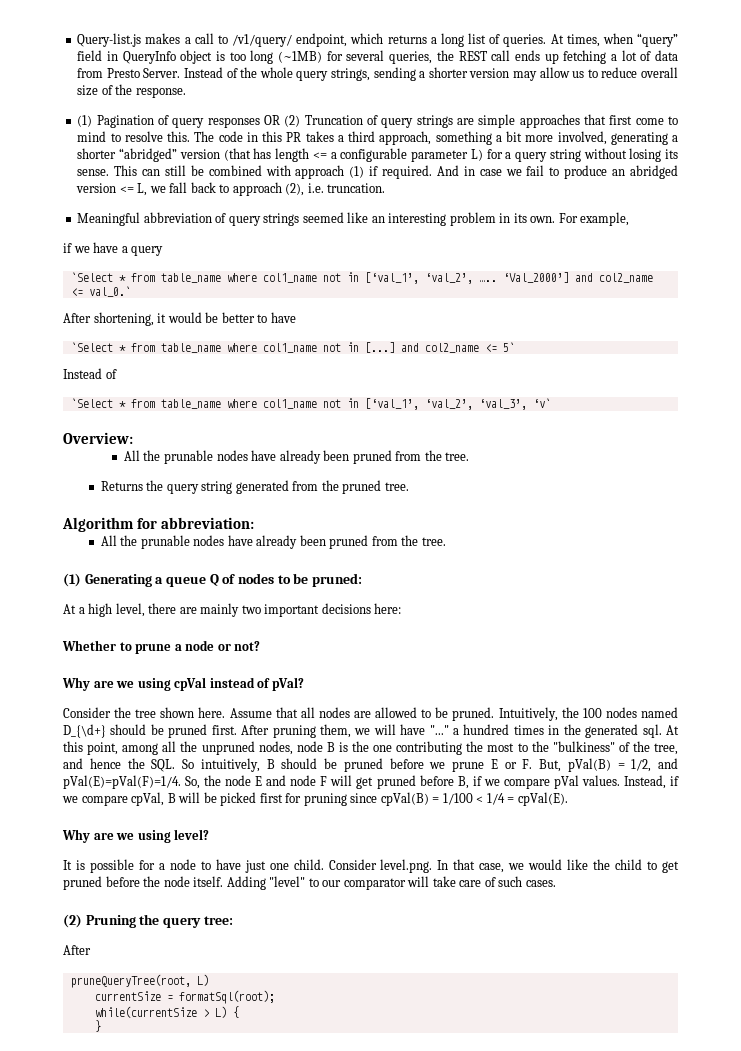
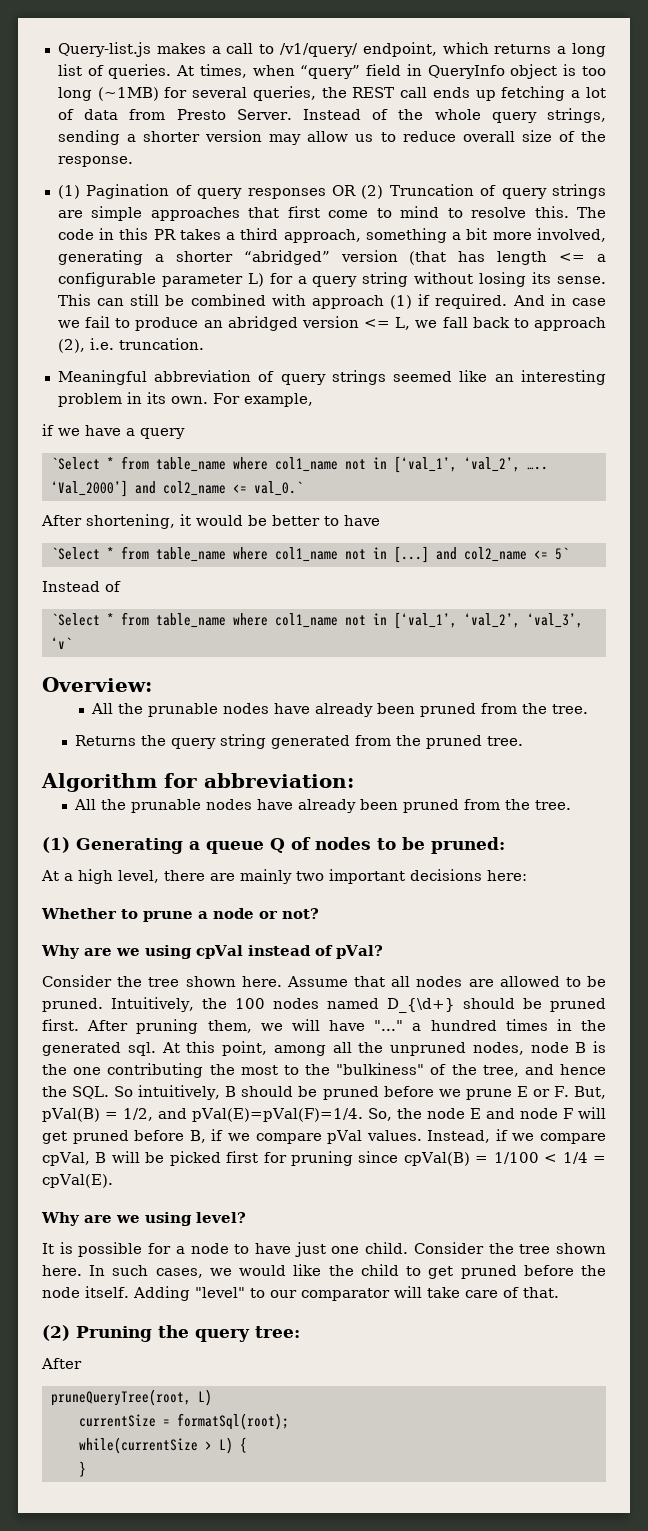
- Consider level.png. In that case, we would like the child to get pruned before the node itself.
+ Consider the tree shown here. In such cases, we would like the child to get pruned before the node itself.
- Adding "level" to our comparator will take care of such cases.
+ Adding "level" to our comparator will take care of that.

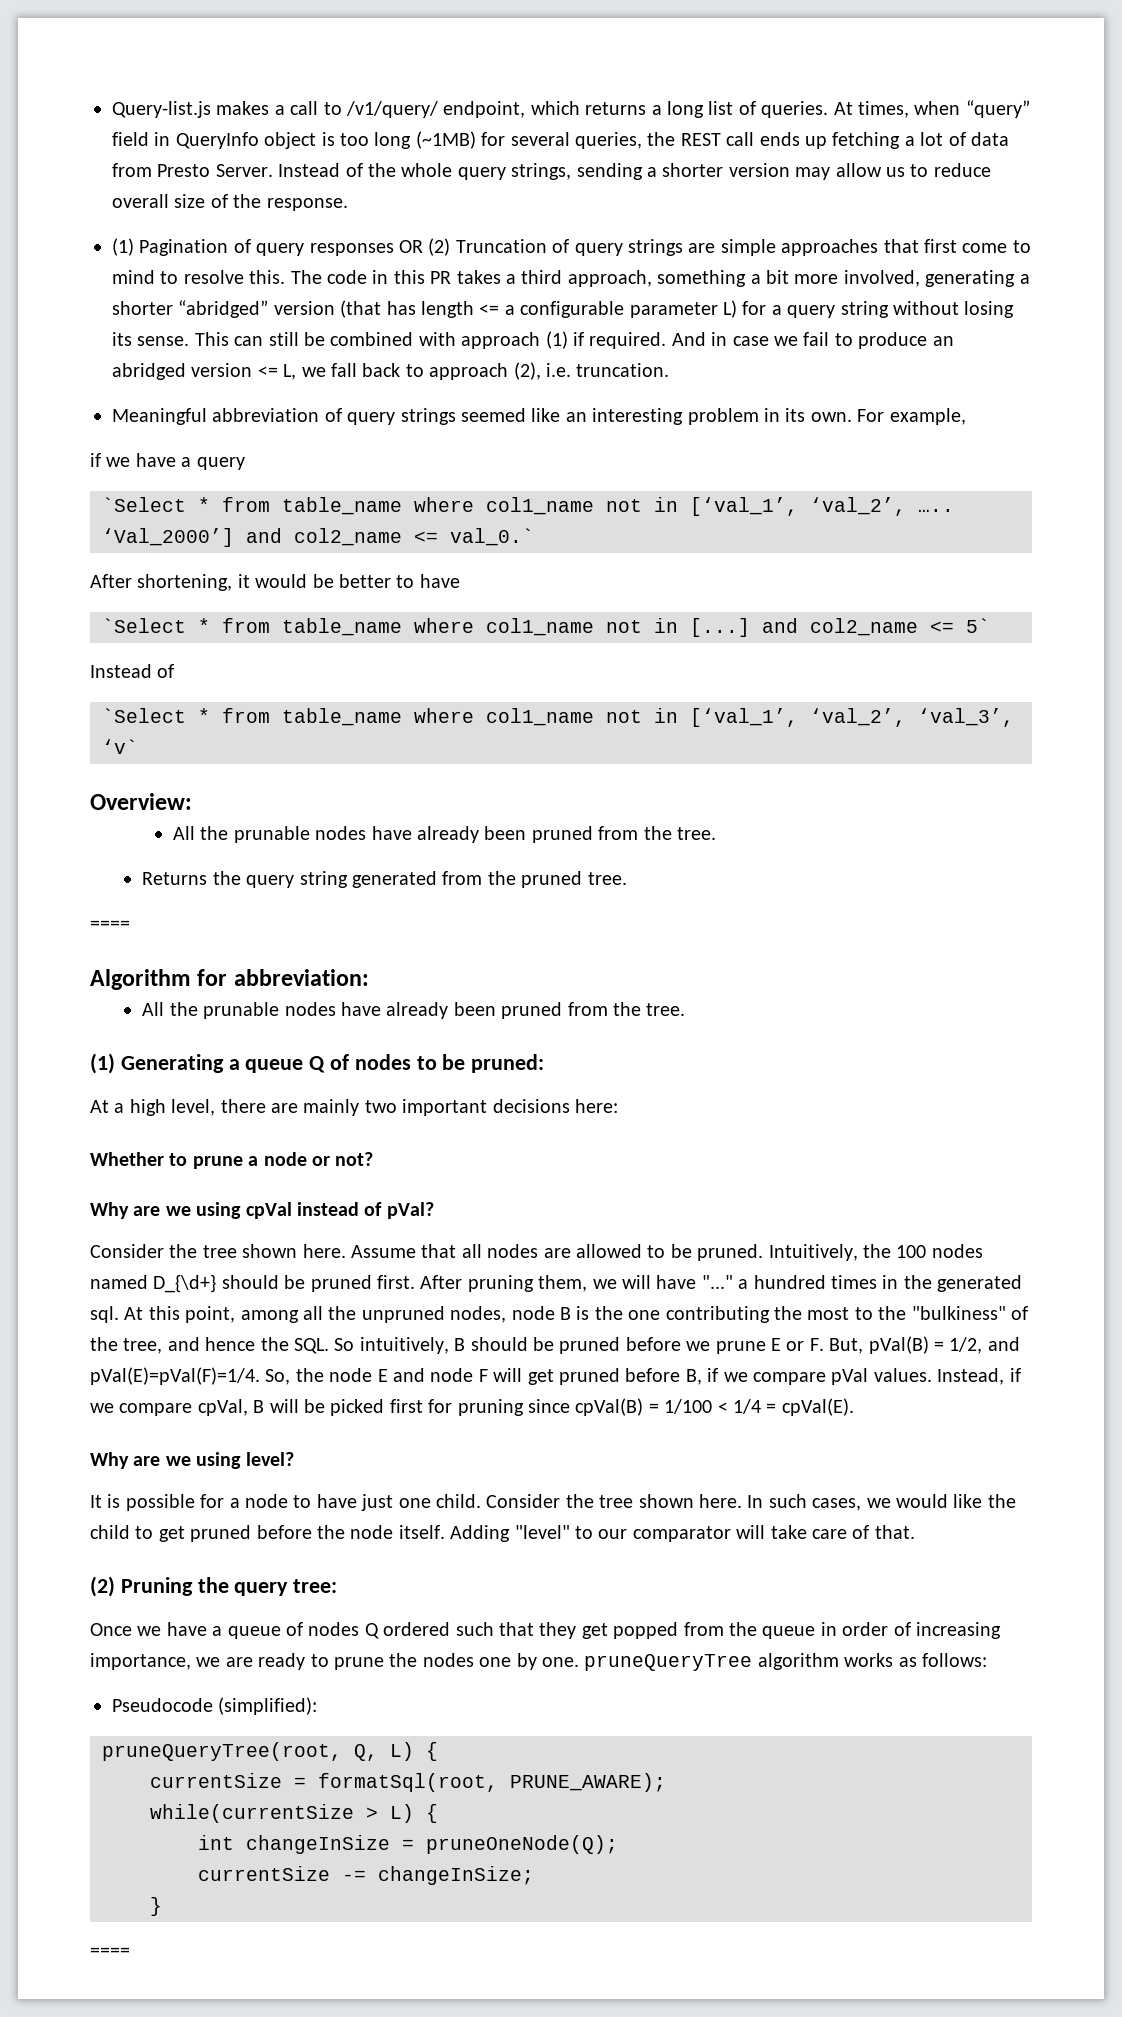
  Returns the query string generated from the pruned tree.
+ ====
  (2) Pruning the query tree:
- After
+ Once we have a queue of nodes Q ordered such that they get popped from the queue in order of increasing importance, we are ready to prune the nodes one by one. pruneQueryTree algorithm works as follows:
+ Pseudocode (simplified):
- pruneQueryTree(root, L)
+ pruneQueryTree(root, Q, L) {
- currentSize = formatSql(root);
+ currentSize = formatSql(root, PRUNE_AWARE);
+ int changeInSize = pruneOneNode(Q);
+ currentSize -= changeInSize;
  }
+ ====

